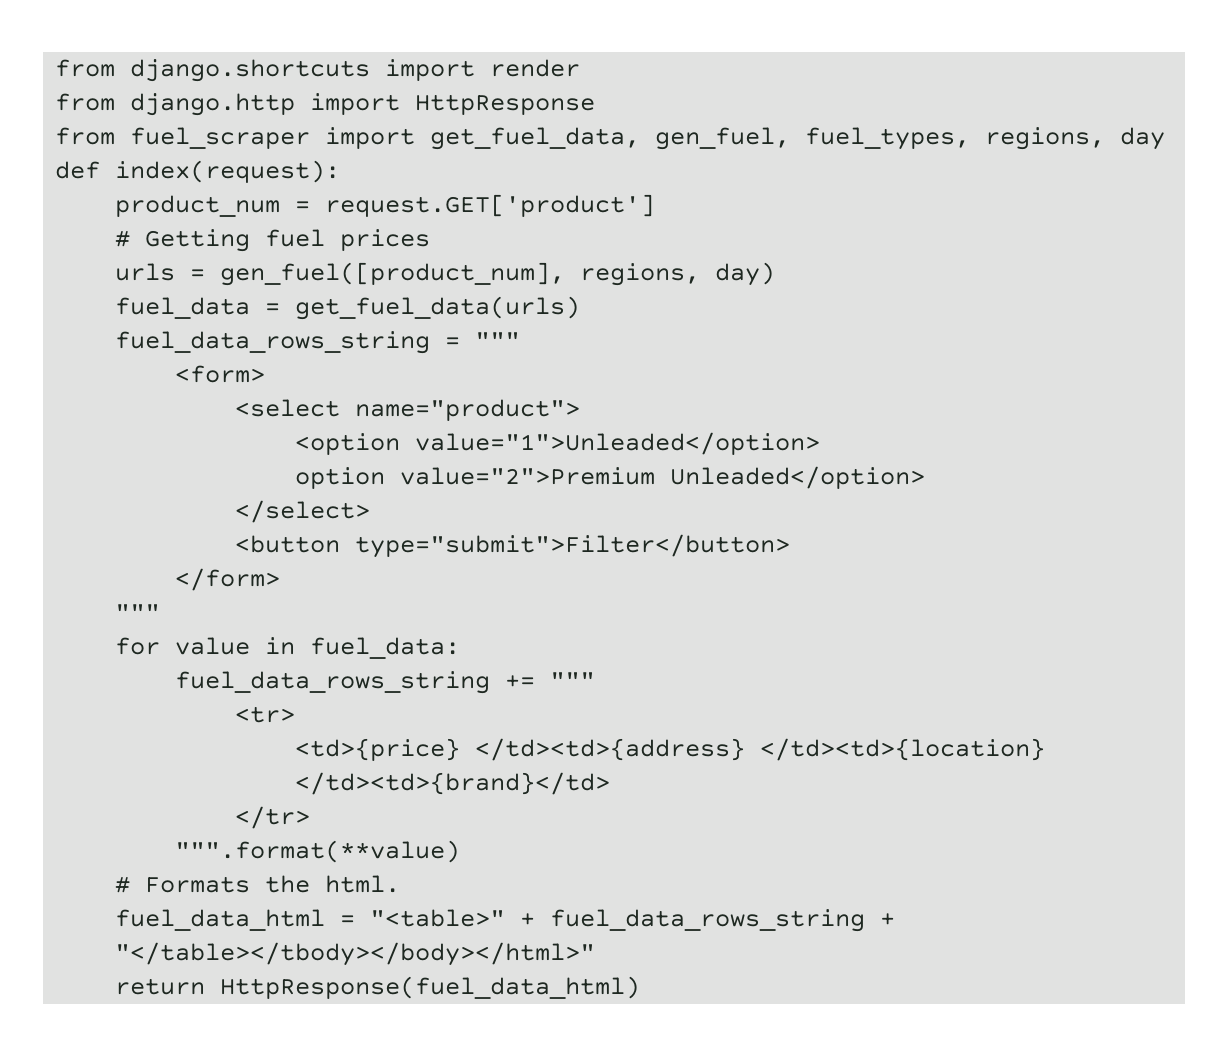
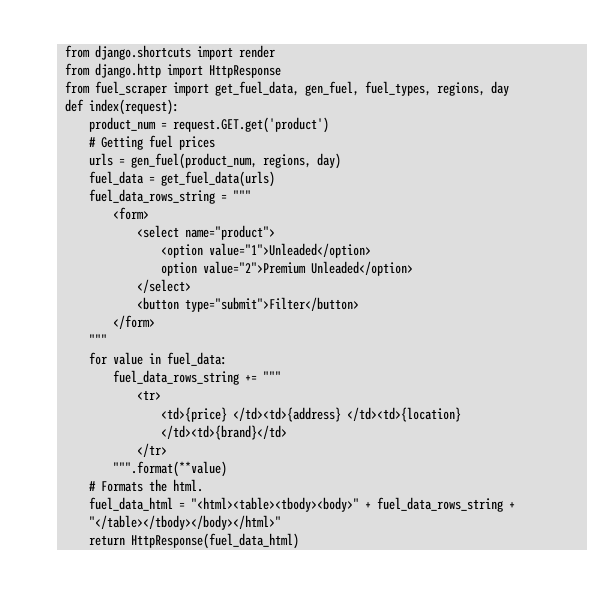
- product_num = request.GET['product']
+ product_num = request.GET.get('product')
- urls = gen_fuel([product_num], regions, day)
+ urls = gen_fuel(product_num, regions, day)
- fuel_data_html = "<table>" + fuel_data_rows_string + "</table></tbody></body></html>"
+ fuel_data_html = "<html><table><tbody><body>" + fuel_data_rows_string + "</table></tbody></body></html>"

